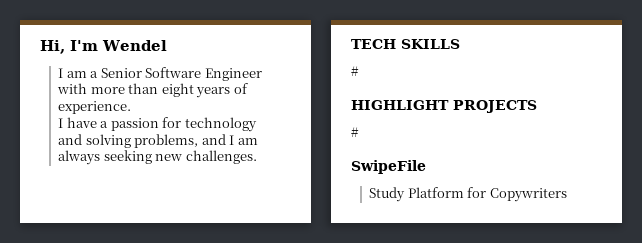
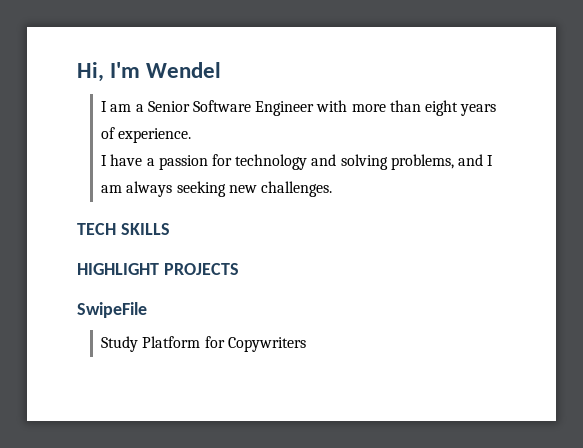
  TECH SKILLS
- #
  HIGHLIGHT PROJECTS
- #

